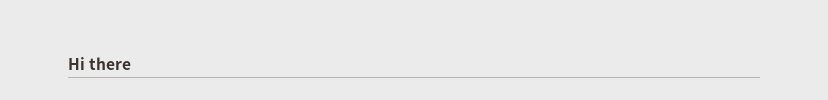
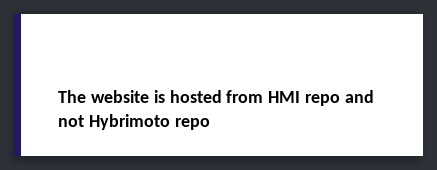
- Hi there
+ The website is hosted from HMI repo and not Hybrimoto repo

